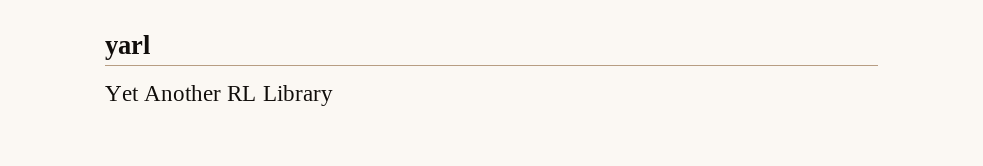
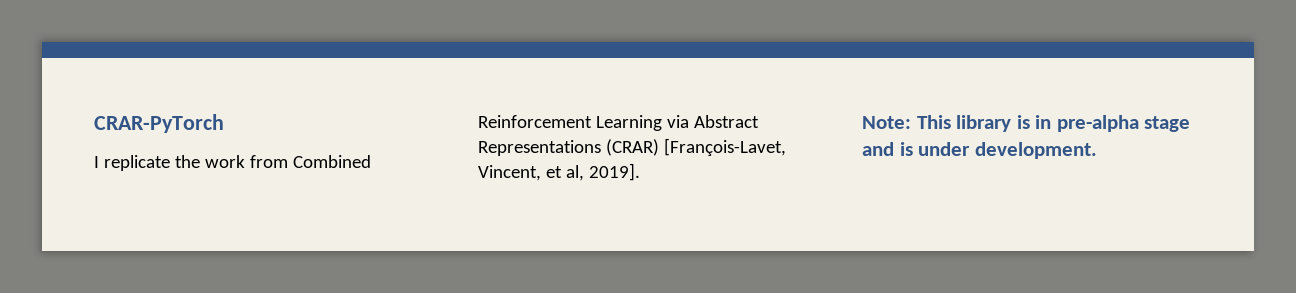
- yarl
- Yet Another RL Library
+ CRAR-PyTorch
+ I replicate the work from Combined Reinforcement Learning via Abstract Representations (CRAR) [François-Lavet, Vincent, et al, 2019].
+ Note: This library is in pre-alpha stage and is under development.

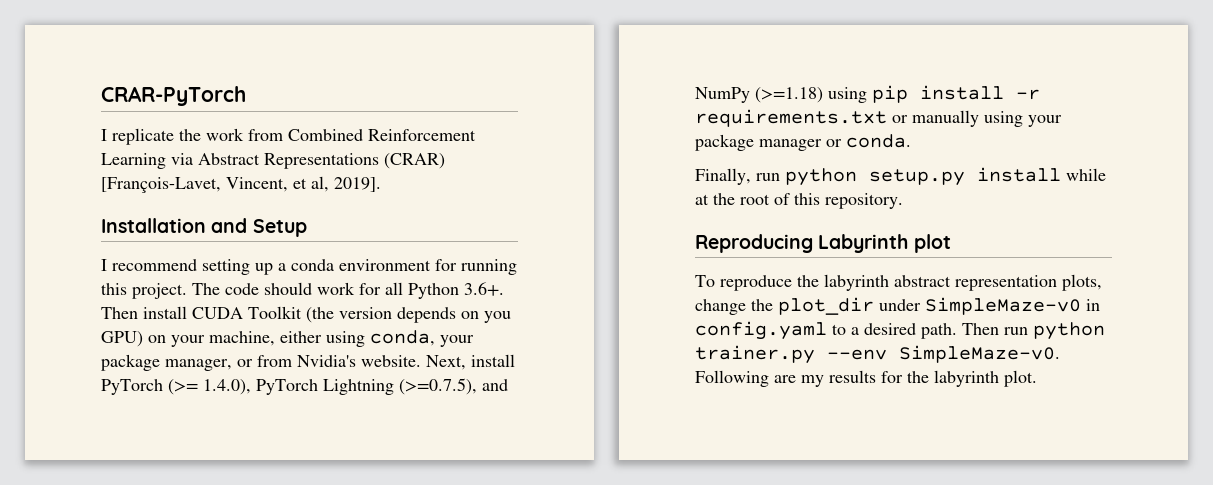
- Note: This library is in pre-alpha stage and is under development.
+ Installation and Setup
+ I recommend setting up a conda environment for running this project. The code should work for all Python 3.6+. Then install CUDA Toolkit (the version depends on you GPU) on your machine, either using conda, your package manager, or from Nvidia's website. Next, install PyTorch (>= 1.4.0), PyTorch Lightning (>=0.7.5), and NumPy (>=1.18) using pip install -r requirements.txt or manually using your package manager or conda.
+ Finally, run python setup.py install while at the root of this repository.
+ Reproducing Labyrinth plot
+ To reproduce the labyrinth abstract representation plots, change the plot_dir under SimpleMaze-v0 in config.yaml to a desired path. Then run python trainer.py --env SimpleMaze-v0. Following are my results for the labyrinth plot.

